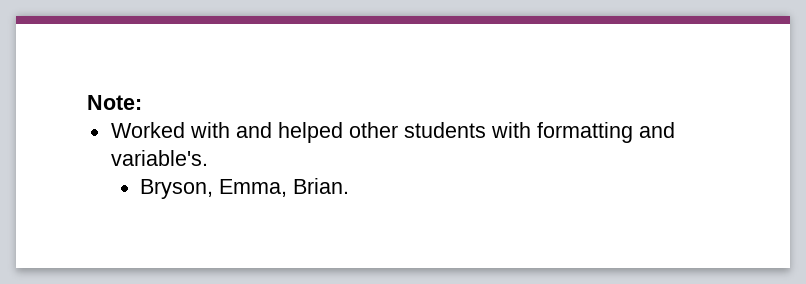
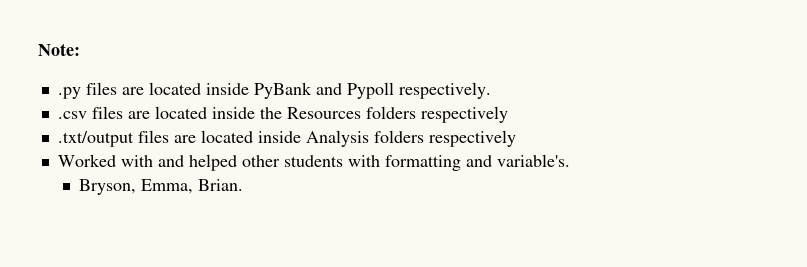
+ .py files are located inside PyBank and Pypoll respectively.
+ .csv files are located inside the Resources folders respectively
+ .txt/output files are located inside Analysis folders respectively

